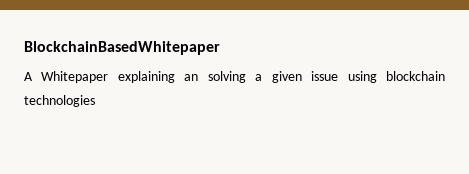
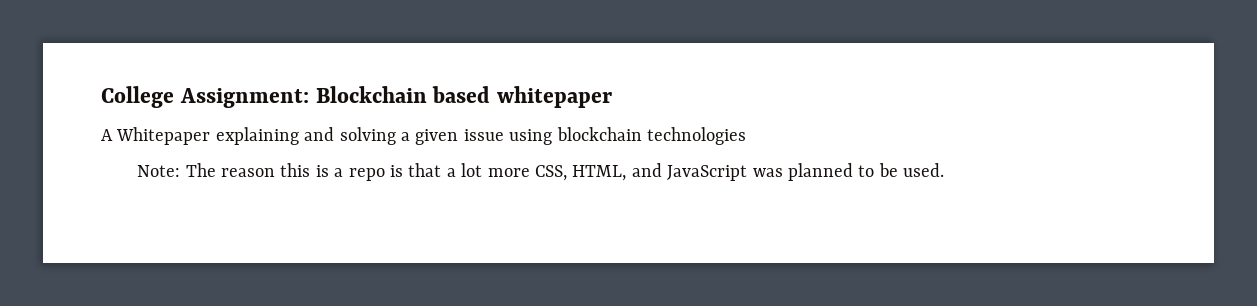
- BlockchainBasedWhitepaper
+ College Assignment: Blockchain based whitepaper
- A Whitepaper explaining an solving a given issue using blockchain technologies
+ A Whitepaper explaining and solving a given issue using blockchain technologies
+ Note: The reason this is a repo is that a lot more CSS, HTML, and JavaScript was planned to be used.

